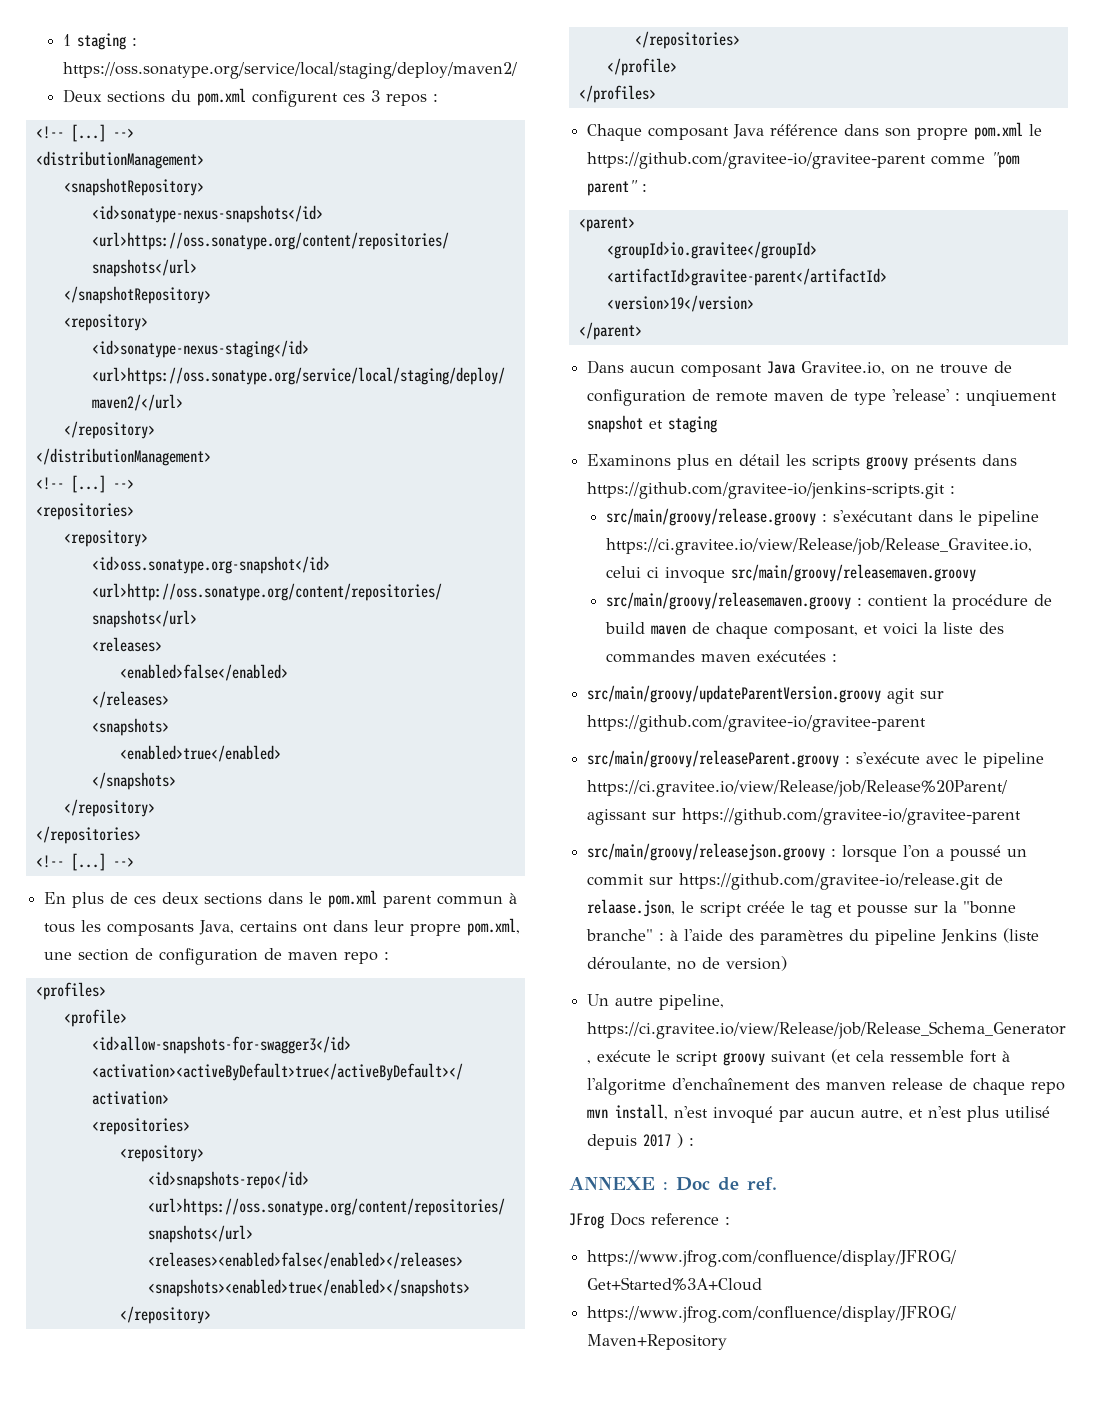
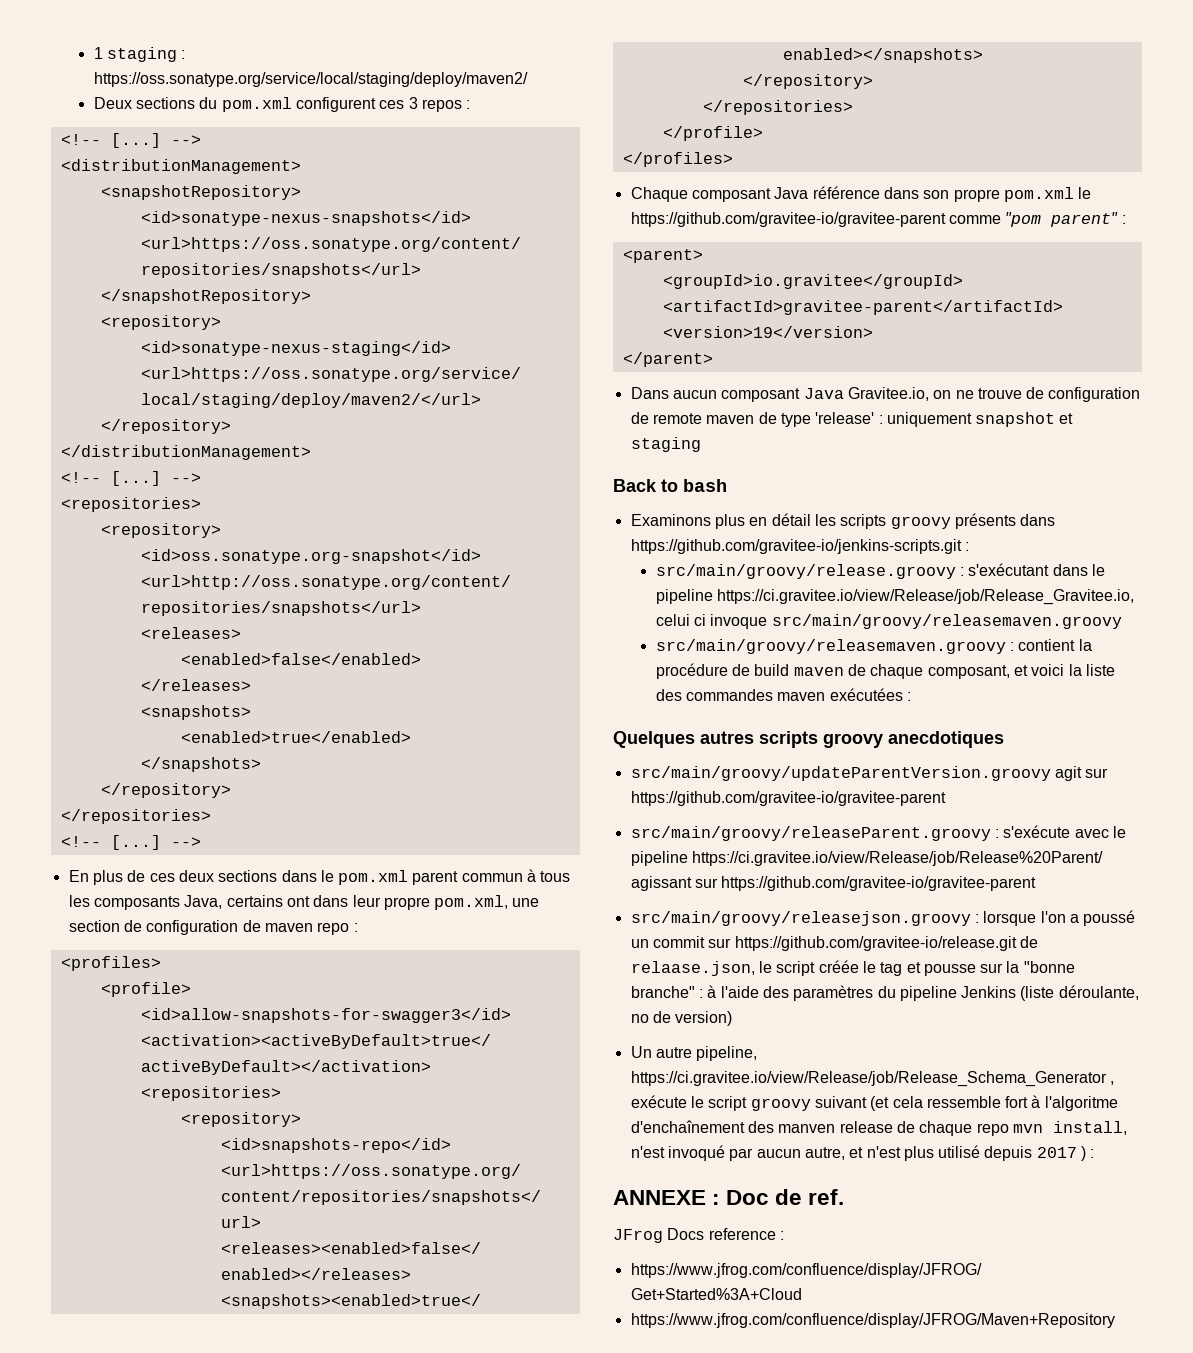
- Dans aucun composant Java Gravitee.io, on ne trouve de configuration de remote maven de type 'release' : unqiuement snapshot et staging
+ Dans aucun composant Java Gravitee.io, on ne trouve de configuration de remote maven de type 'release' : uniquement snapshot et staging
+ Back to bash
+ Quelques autres scripts groovy anecdotiques

